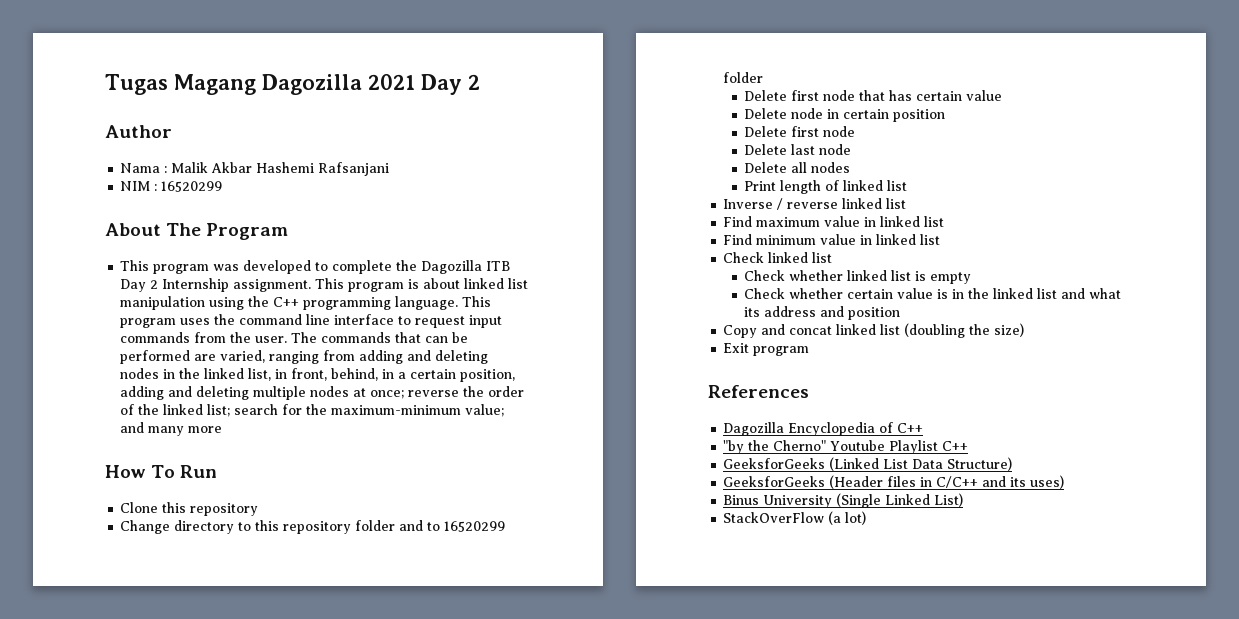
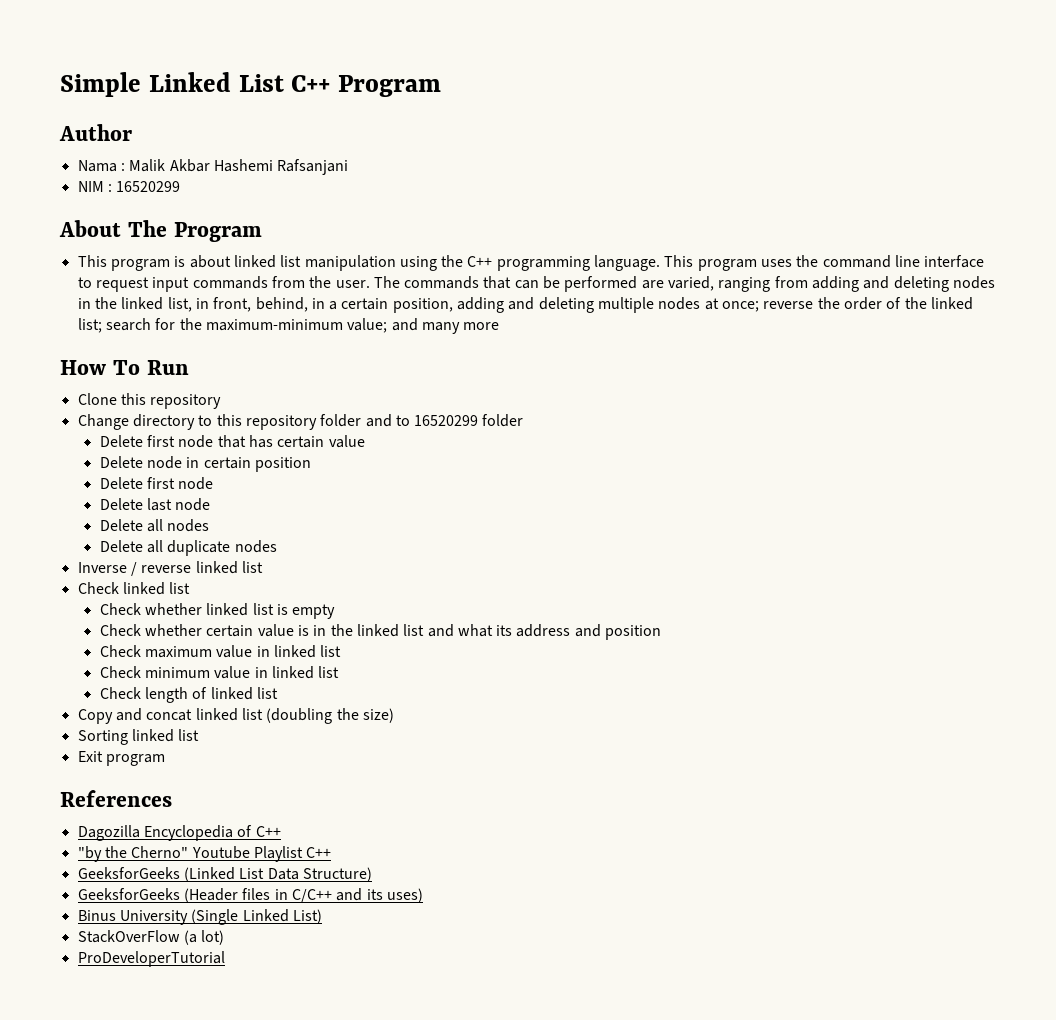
- Tugas Magang Dagozilla 2021 Day 2
+ Simple Linked List C++ Program
- This program was developed to complete the Dagozilla ITB Day 2 Internship assignment. This program is about linked list manipulation using the C++ programming language.
+ This program is about linked list manipulation using the C++ programming language.
- Print length of linked list
+ Delete all duplicate nodes
- Find maximum value in linked list
- Find minimum value in linked list
+ Check maximum value in linked list
+ Check minimum value in linked list
+ Check length of linked list
+ Sorting linked list
+ ProDeveloperTutorial

